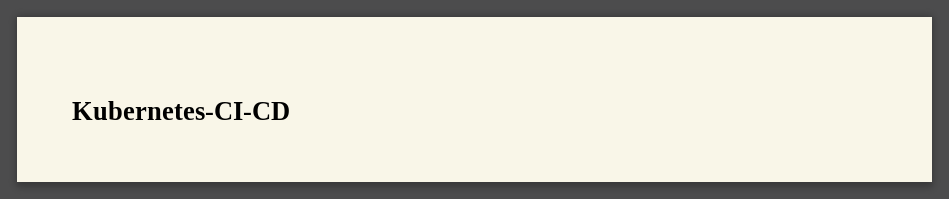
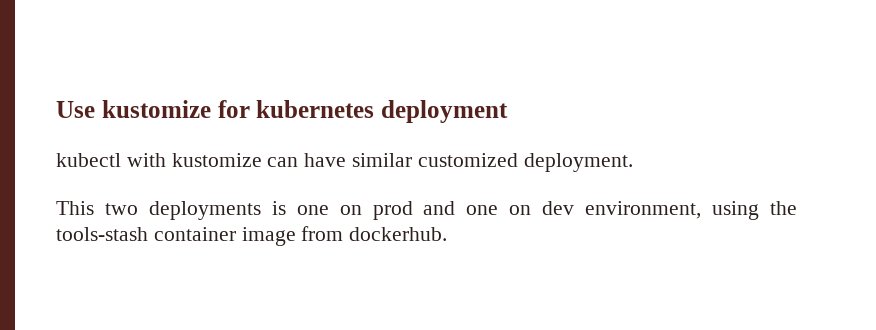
- Kubernetes-CI-CD
+ Use kustomize for kubernetes deployment
+ kubectl with kustomize can have similar customized deployment.
+ This two deployments is one on prod and one on dev environment, using the tools-stash container image from dockerhub.

